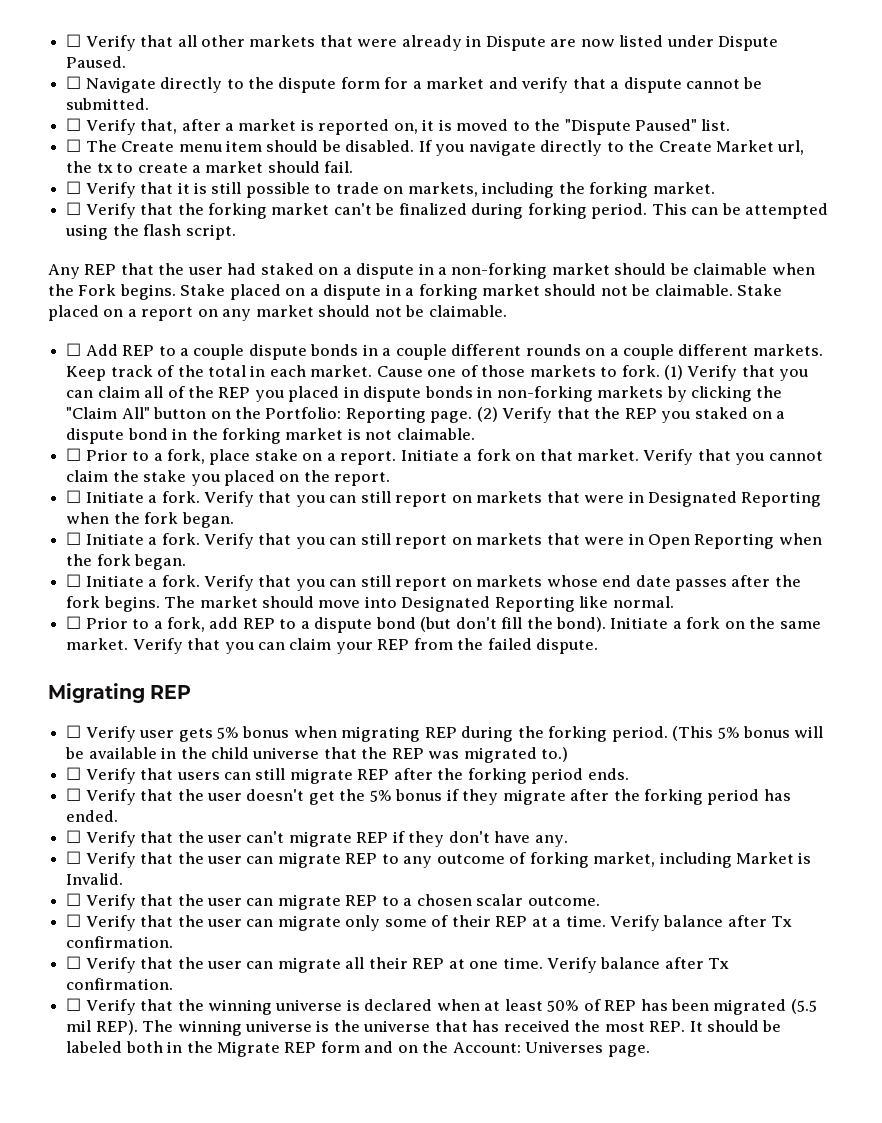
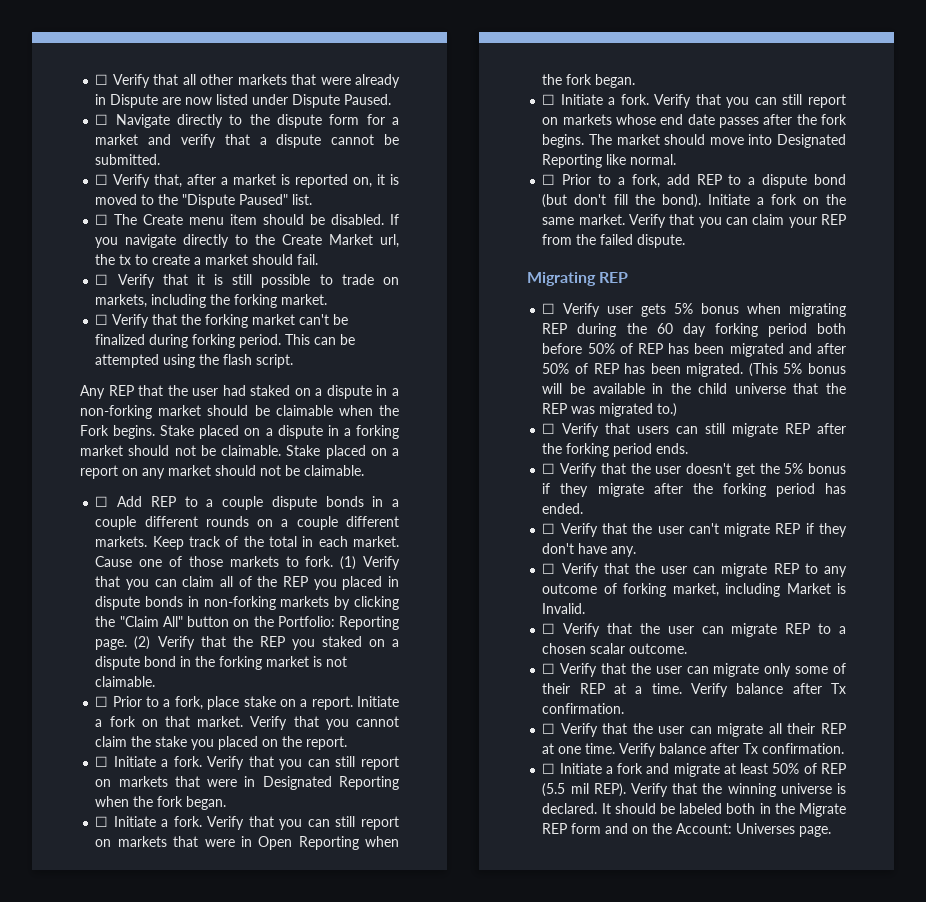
- ☐ Verify user gets 5% bonus when migrating REP during the forking period.
+ ☐ Verify user gets 5% bonus when migrating REP during the 60 day forking period both before 50% of REP has been migrated and after 50% of REP has been migrated.
- ☐ Verify that the winning universe is declared when at least 50% of REP has been migrated (5.5 mil REP). The winning universe is the universe that has received the most REP. It should be labeled both in the Migrate REP form and on the Account: Universes page.
+ ☐ Initiate a fork and migrate at least 50% of REP (5.5 mil REP). Verify that the winning universe is declared. It should be labeled both in the Migrate REP form and on the Account: Universes page.

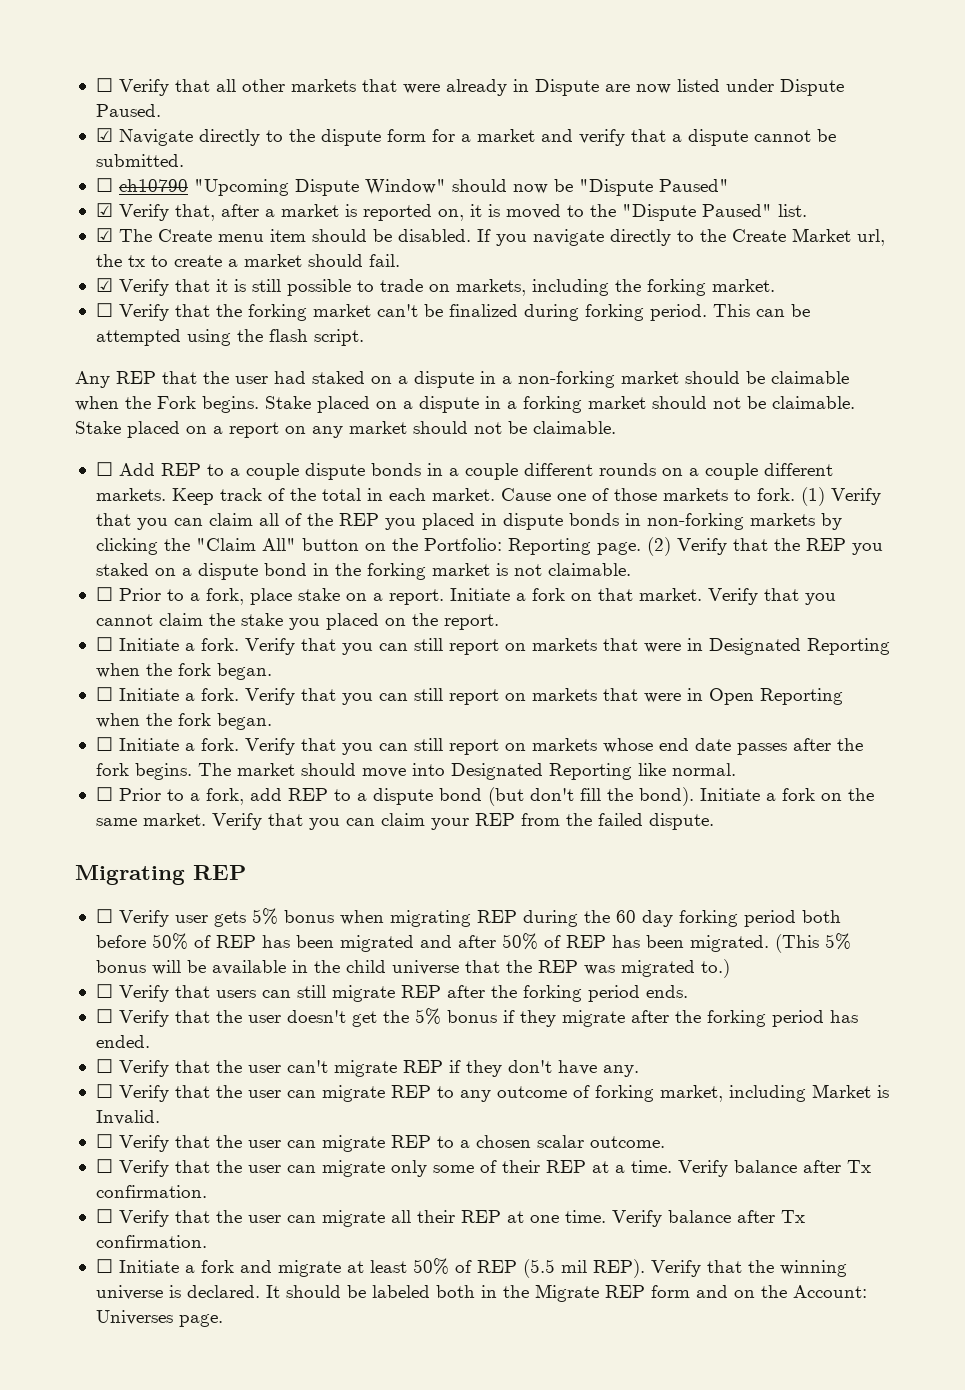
- ☐ Navigate directly to the dispute form for a market and verify that a dispute cannot be submitted.
+ ☑ Navigate directly to the dispute form for a market and verify that a dispute cannot be submitted.
- ☐ Verify that, after a market is reported on, it is moved to the "Dispute Paused" list.
+ ☐ ch10790 "Upcoming Dispute Window" should now be "Dispute Paused"
+ ☑ Verify that, after a market is reported on, it is moved to the "Dispute Paused" list.
- ☐ The Create menu item should be disabled.
+ ☑ The Create menu item should be disabled.
- ☐ Verify that it is still possible to trade on markets, including the forking market.
+ ☑ Verify that it is still possible to trade on markets, including the forking market.

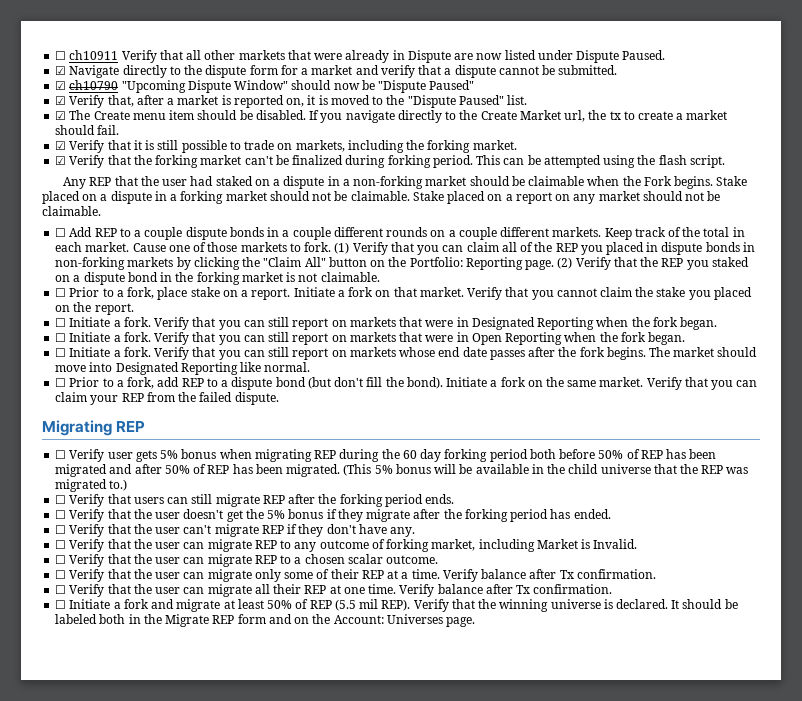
- ☐ Verify that all other markets that were already in Dispute are now listed under Dispute Paused.
+ ☐ ch10911 Verify that all other markets that were already in Dispute are now listed under Dispute Paused.
- ☐ ch10790 "Upcoming Dispute Window" should now be "Dispute Paused"
+ ☑ ch10790 "Upcoming Dispute Window" should now be "Dispute Paused"
- ☐ Verify that the forking market can't be finalized during forking period.
+ ☑ Verify that the forking market can't be finalized during forking period.

